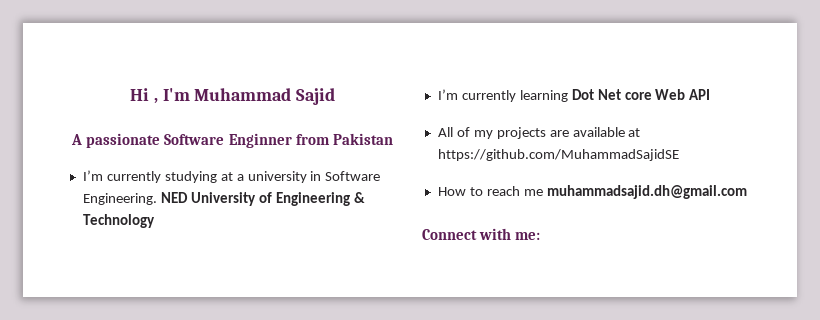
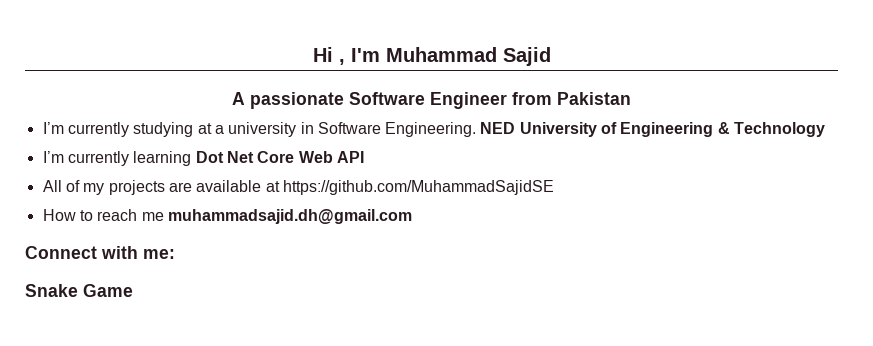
- A passionate Software Enginner from Pakistan
+ A passionate Software Engineer from Pakistan
- I’m currently learning Dot Net core Web API
+ I’m currently learning Dot Net Core Web API
+ Snake Game

